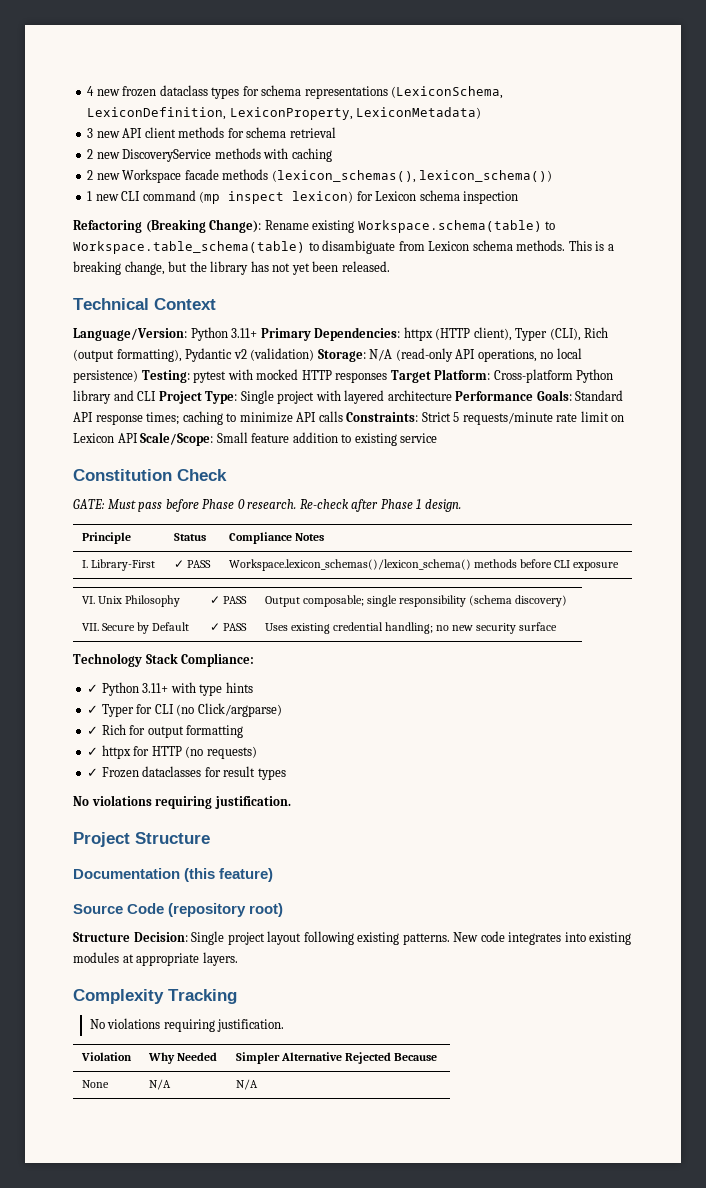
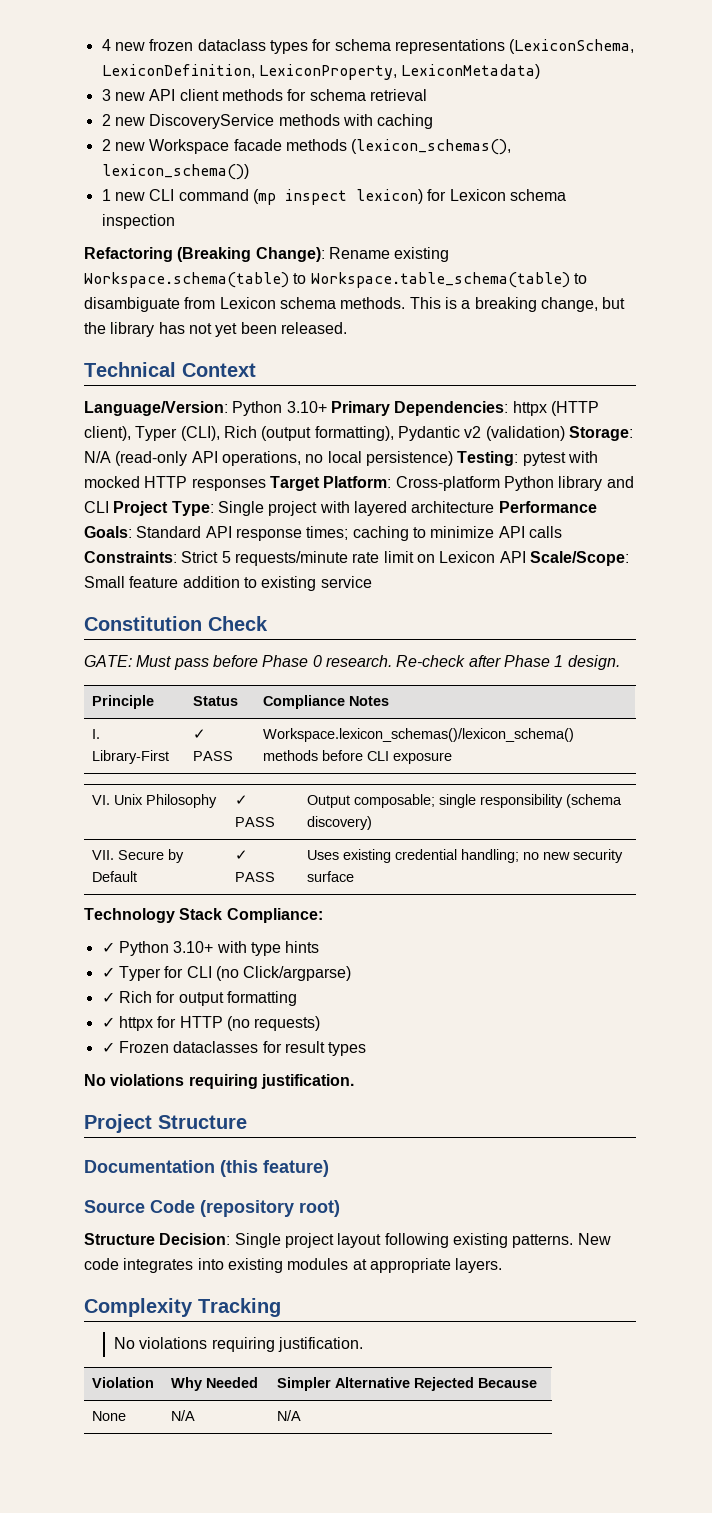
- Python 3.11+ Primary Dependencies:
+ Python 3.10+ Primary Dependencies:
- ✓ Python 3.11+ with type hints
+ ✓ Python 3.10+ with type hints

